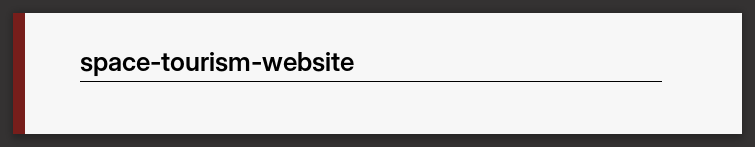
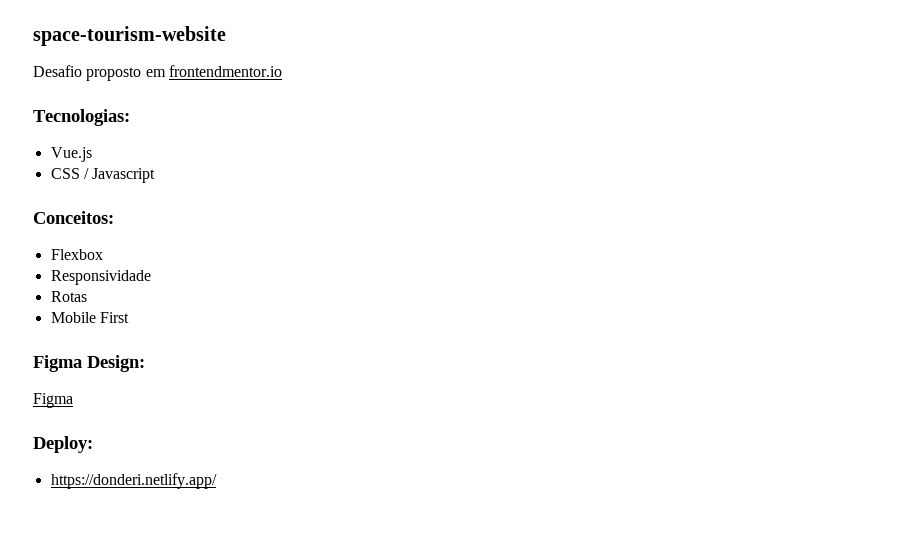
+ Desafio proposto em frontendmentor.io
+ Tecnologias:
+ Vue.js
+ CSS / Javascript
+ Conceitos:
+ Flexbox
+ Responsividade
+ Rotas
+ Mobile First
+ Figma Design:
+ Figma
+ Deploy:
+ https://donderi.netlify.app/

